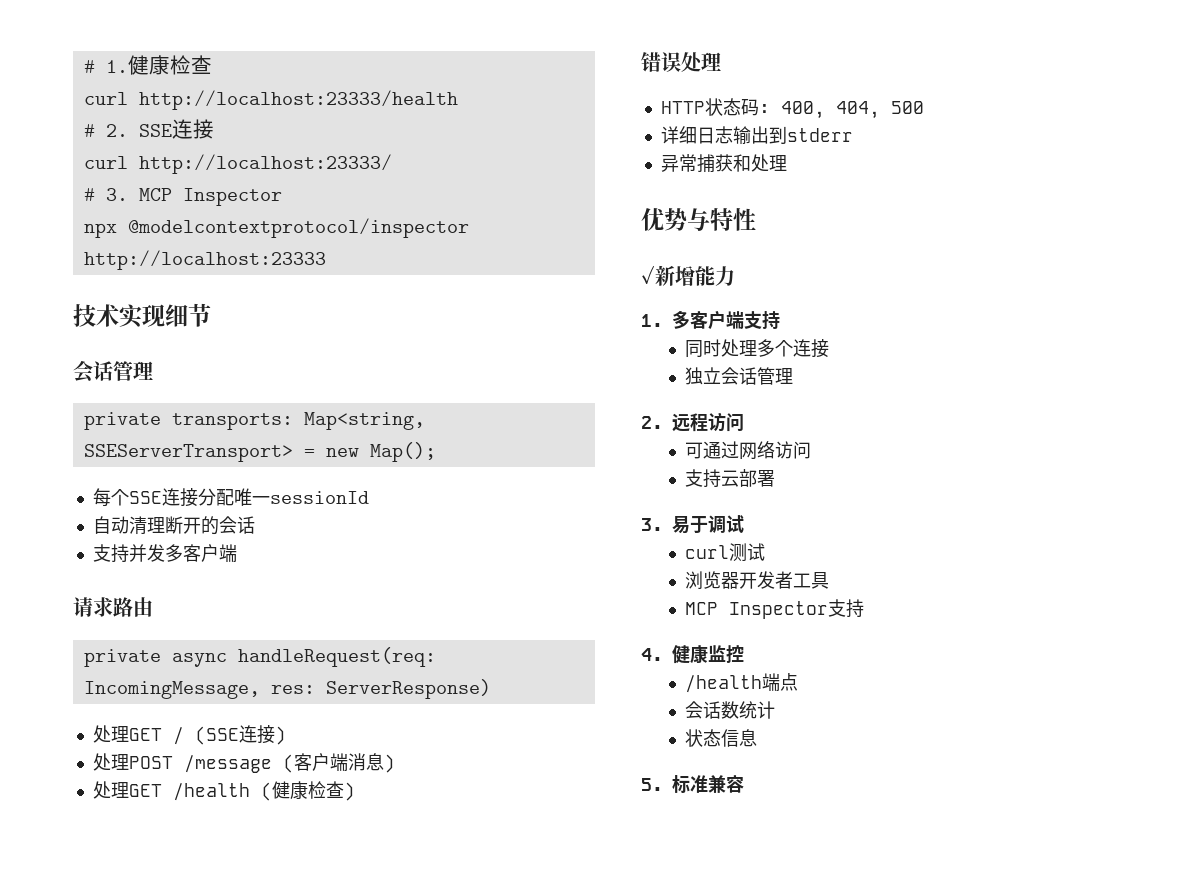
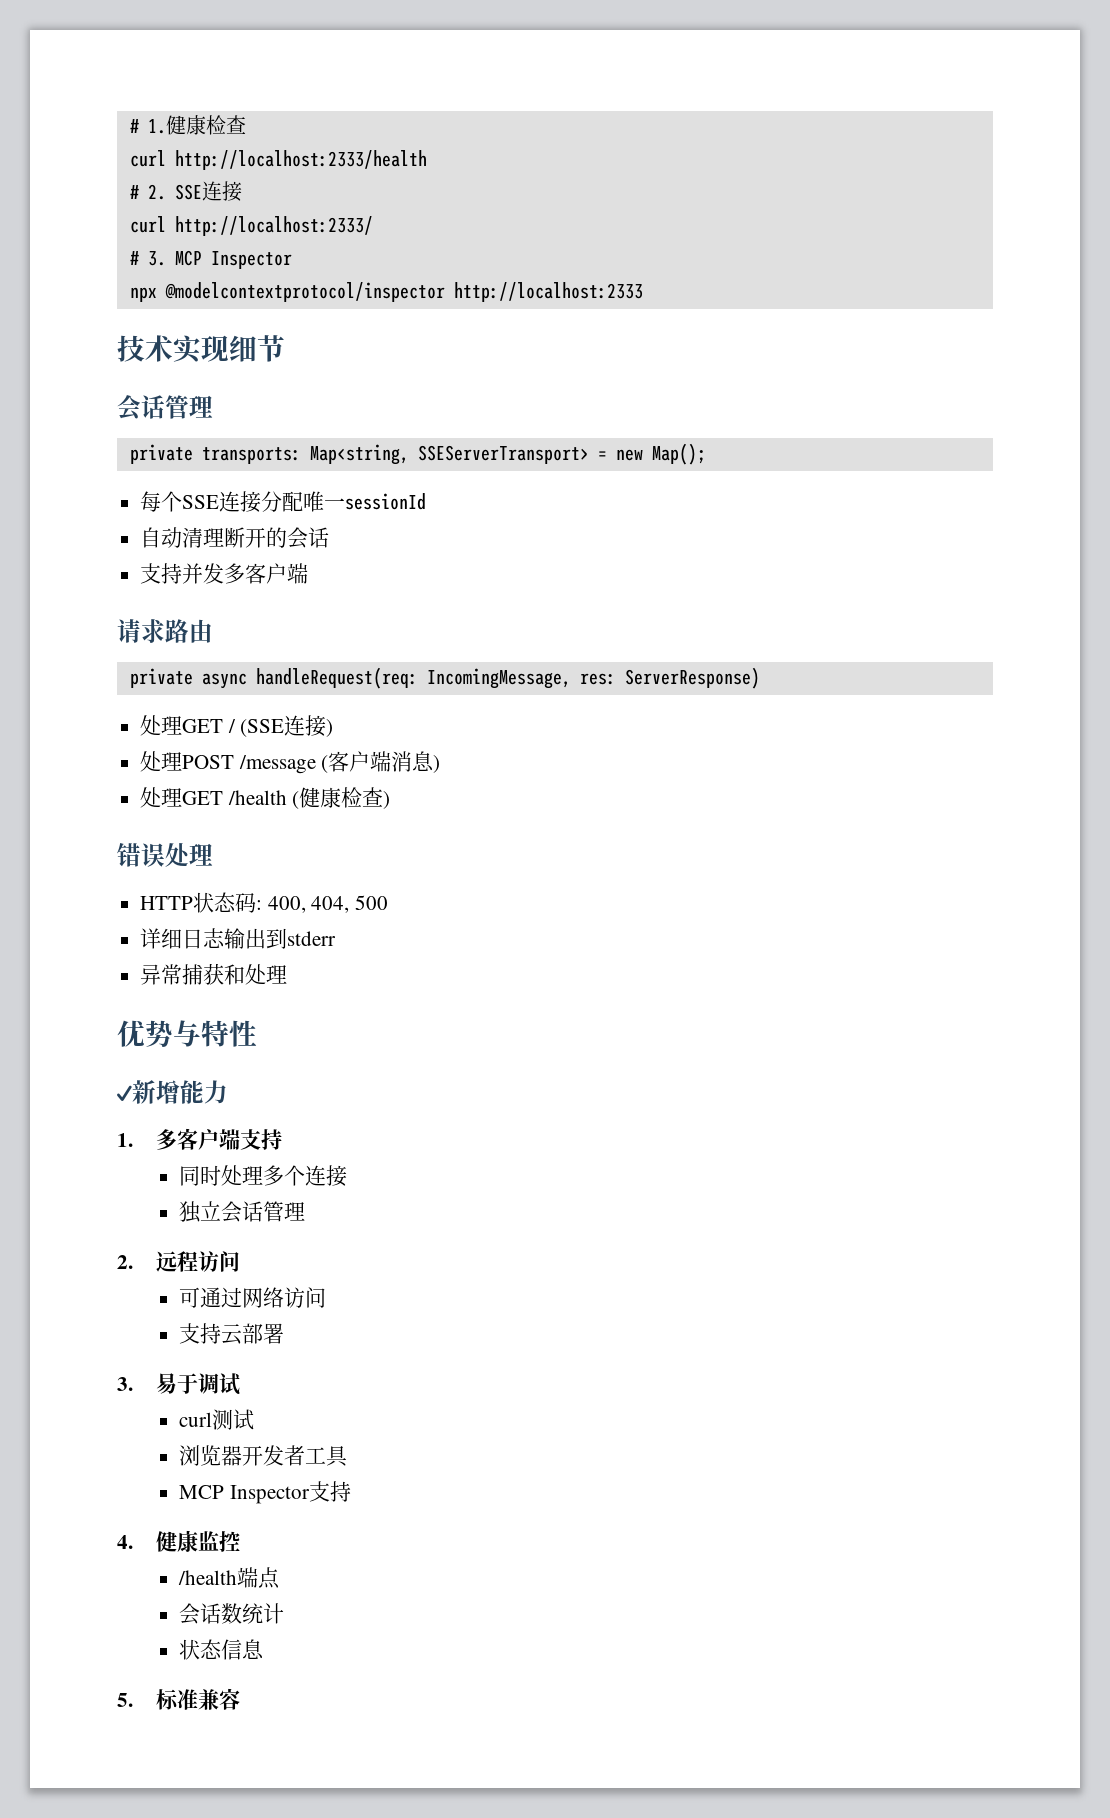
- curl http://localhost:23333/health
+ curl http://localhost:2333/health
- curl http://localhost:23333/
+ curl http://localhost:2333/
- npx @modelcontextprotocol/inspector http://localhost:23333
+ npx @modelcontextprotocol/inspector http://localhost:2333

